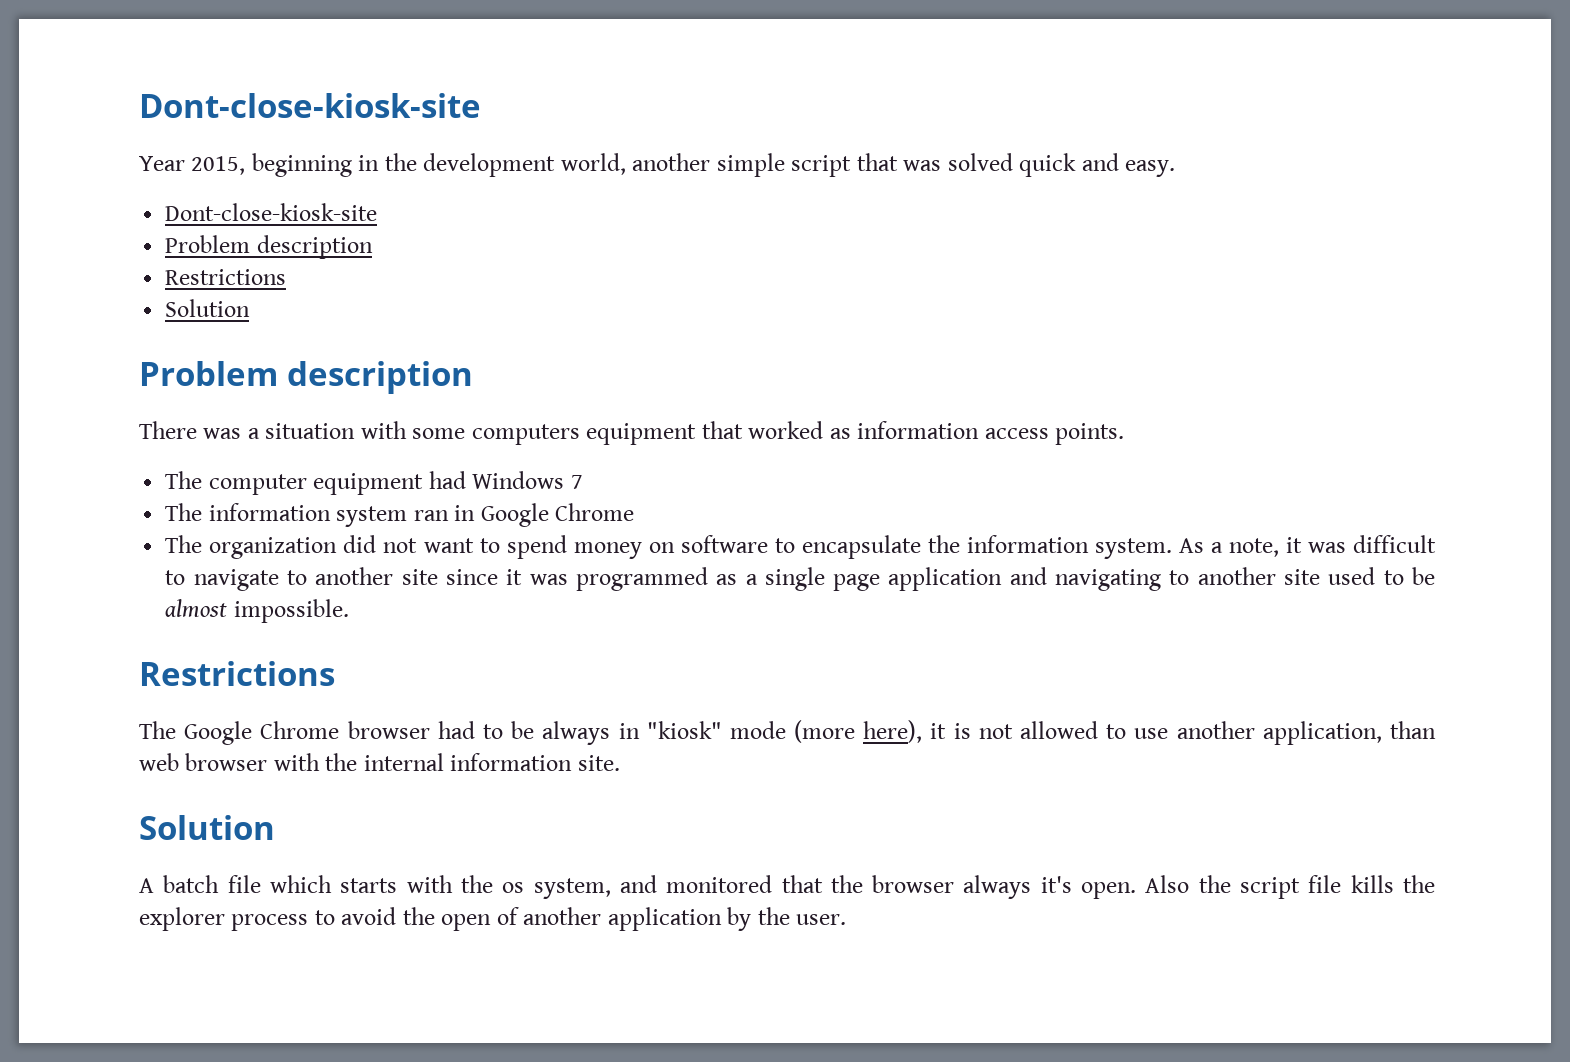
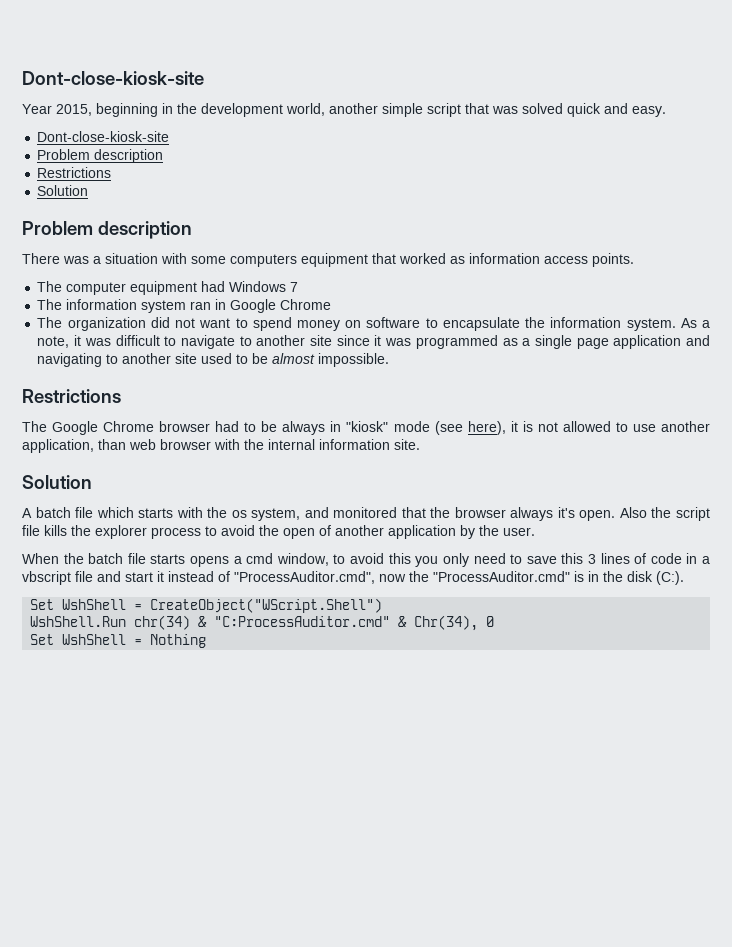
- The Google Chrome browser had to be always in "kiosk" mode (more here), it is not allowed to use another application, than web browser with the internal information site.
+ The Google Chrome browser had to be always in "kiosk" mode (see here), it is not allowed to use another application, than web browser with the internal information site.
+ When the batch file starts opens a cmd window, to avoid this you only need to save this 3 lines of code in a vbscript file and start it instead of "ProcessAuditor.cmd", now the "ProcessAuditor.cmd" is in the disk (C:).
+ Set WshShell = CreateObject("WScript.Shell")
+ WshShell.Run chr(34) & "C:ProcessAuditor.cmd" & Chr(34), 0
+ Set WshShell = Nothing

